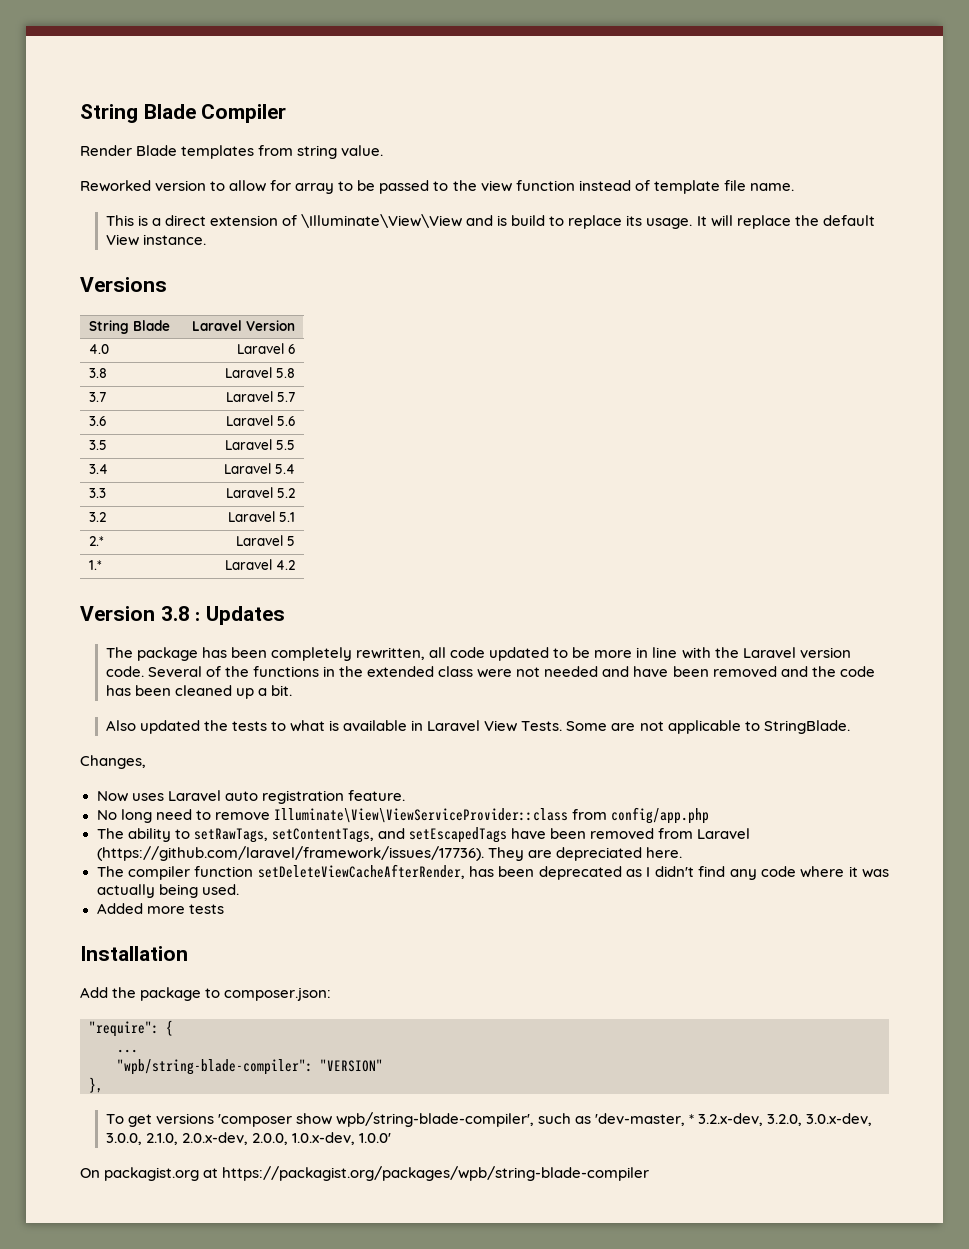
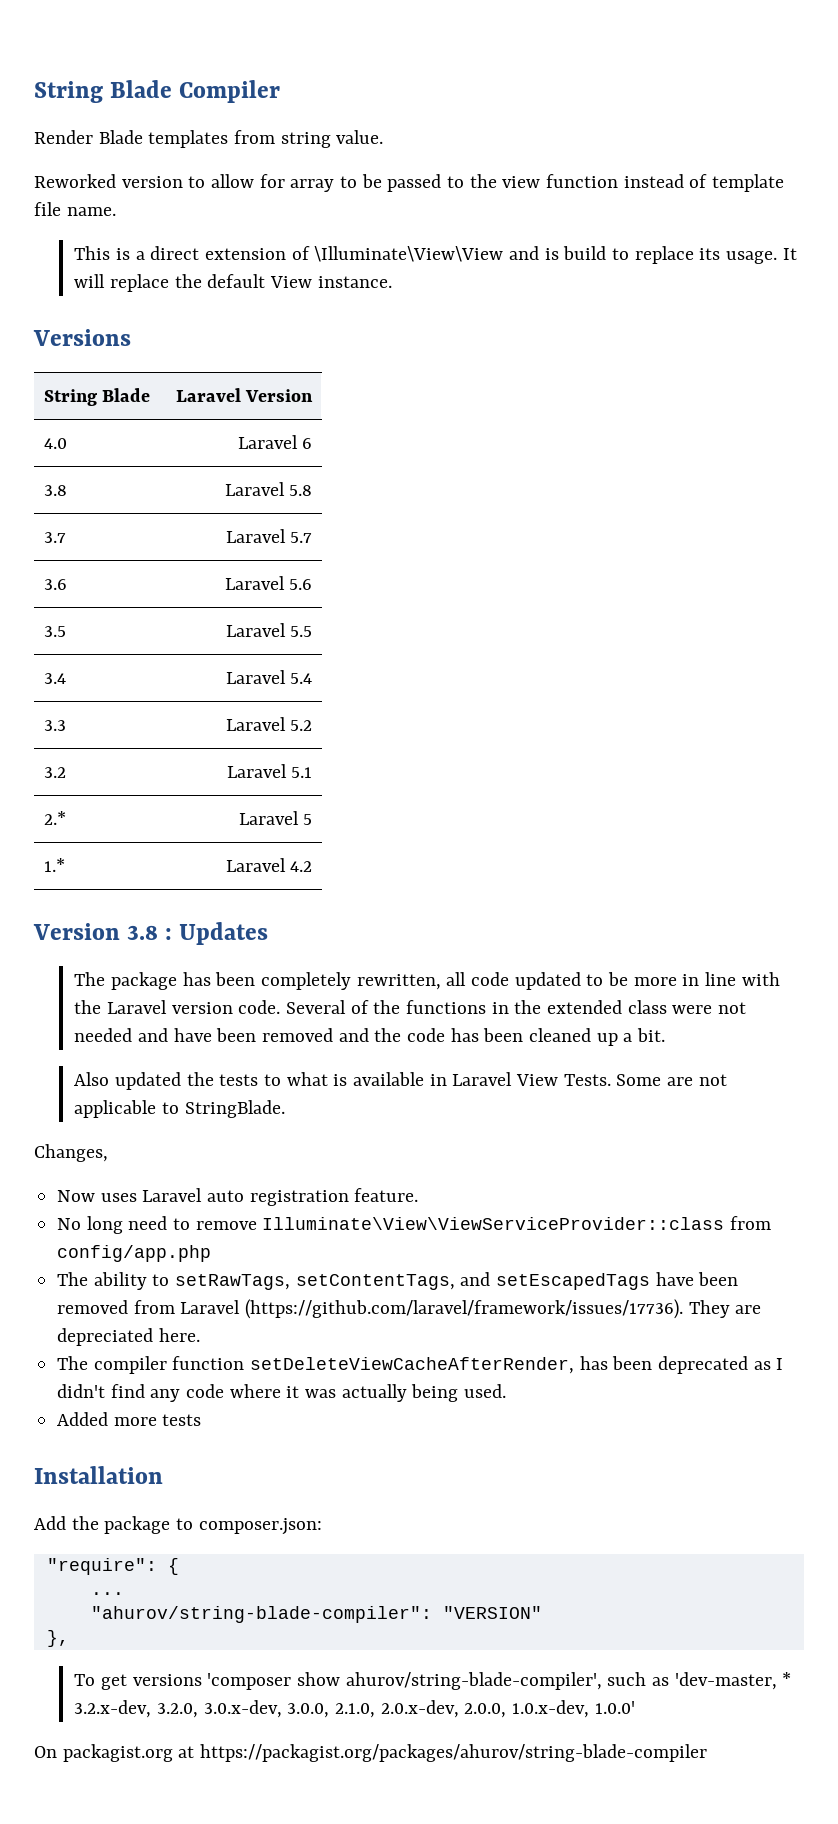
- "wpb/string-blade-compiler": "VERSION"
+ "ahurov/string-blade-compiler": "VERSION"
- To get versions 'composer show wpb/string-blade-compiler', such as 'dev-master, * 3.2.x-dev, 3.2.0, 3.0.x-dev, 3.0.0, 2.1.0, 2.0.x-dev, 2.0.0, 1.0.x-dev, 1.0.0'
+ To get versions 'composer show ahurov/string-blade-compiler', such as 'dev-master, * 3.2.x-dev, 3.2.0, 3.0.x-dev, 3.0.0, 2.1.0, 2.0.x-dev, 2.0.0, 1.0.x-dev, 1.0.0'
- On packagist.org at https://packagist.org/packages/wpb/string-blade-compiler
+ On packagist.org at https://packagist.org/packages/ahurov/string-blade-compiler

